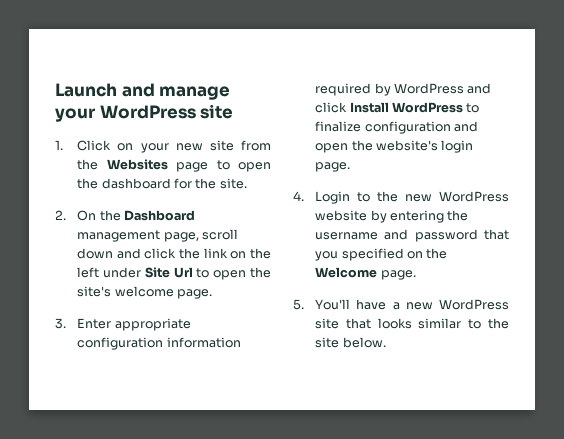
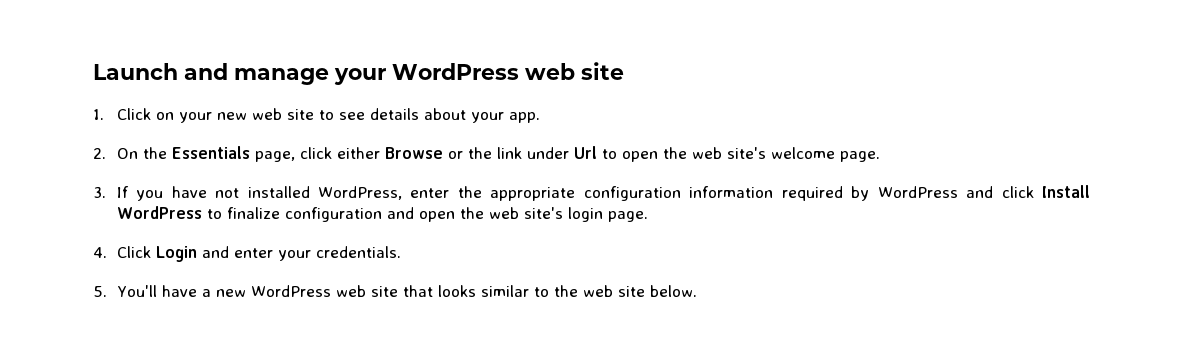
- Launch and manage your WordPress site
+ Launch and manage your WordPress web site
- 1. Click on your new site from the Websites page to open the dashboard for the site.
- 2. On the Dashboard management page, scroll down and click the link on the left under Site Url to open the site's welcome page.
+ 1. Click on your new web site to see details about your app.
+ 2. On the Essentials page, click either Browse or the link under Url to open the web site's welcome page.
- 3. Enter appropriate configuration information required by WordPress and click Install WordPress to finalize configuration and open the website's login page.
+ 3. If you have not installed WordPress, enter the appropriate configuration information required by WordPress and click Install WordPress to finalize configuration and open the web site's login page.
- 4. Login to the new WordPress website by entering the username and password that you specified on the Welcome page.
+ 4. Click Login and enter your credentials.
- 5. You'll have a new WordPress site that looks similar to the site below.
+ 5. You'll have a new WordPress web site that looks similar to the web site below.

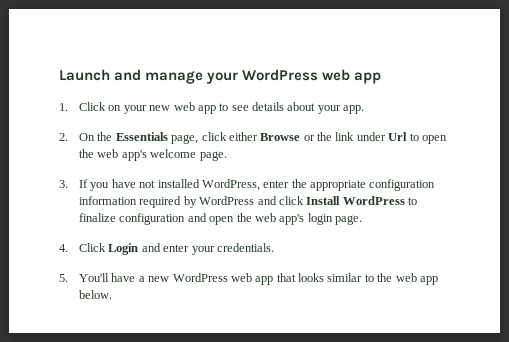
- Launch and manage your WordPress web site
+ Launch and manage your WordPress web app
- 1. Click on your new web site to see details about your app.
+ 1. Click on your new web app to see details about your app.
- 2. On the Essentials page, click either Browse or the link under Url to open the web site's welcome page.
+ 2. On the Essentials page, click either Browse or the link under Url to open the web app's welcome page.
- 3. If you have not installed WordPress, enter the appropriate configuration information required by WordPress and click Install WordPress to finalize configuration and open the web site's login page.
+ 3. If you have not installed WordPress, enter the appropriate configuration information required by WordPress and click Install WordPress to finalize configuration and open the web app's login page.
- 5. You'll have a new WordPress web site that looks similar to the web site below.
+ 5. You'll have a new WordPress web app that looks similar to the web app below.

